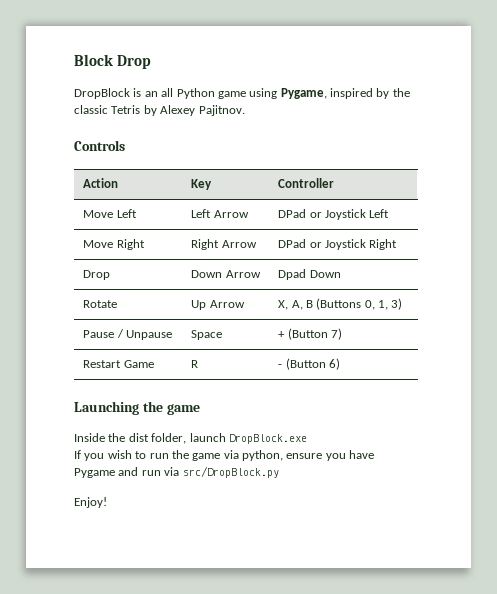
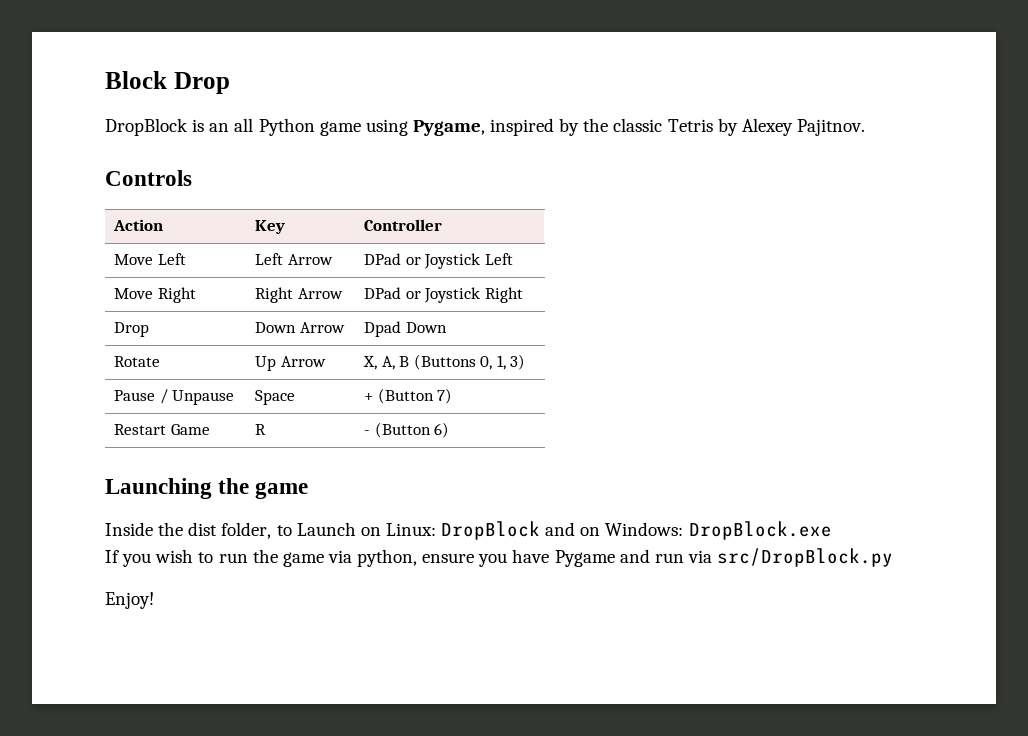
- Inside the dist folder, launch DropBlock.exe
+ Inside the dist folder, to Launch on Linux: DropBlock and on Windows: DropBlock.exe

